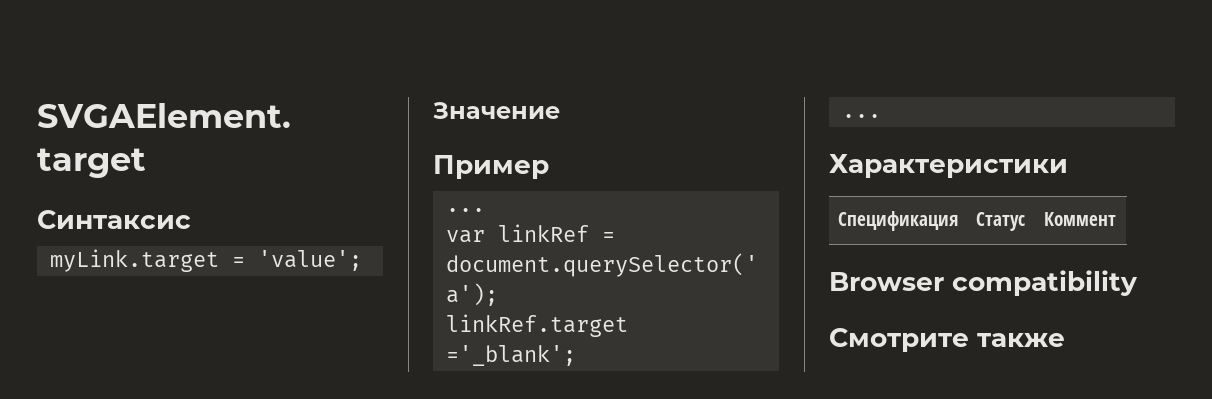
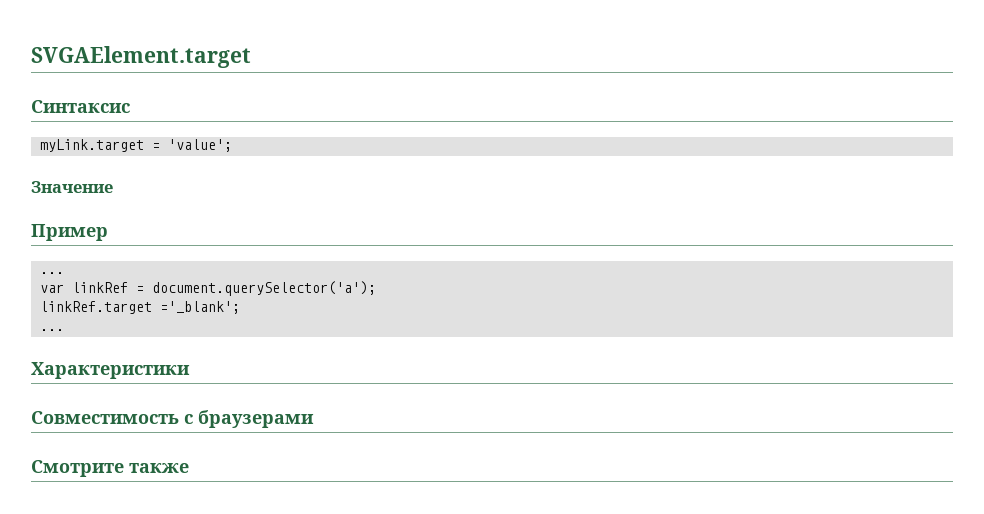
- Спецификация | Статус | Коммент
- Browser compatibility
+ Совместимость с браузерами

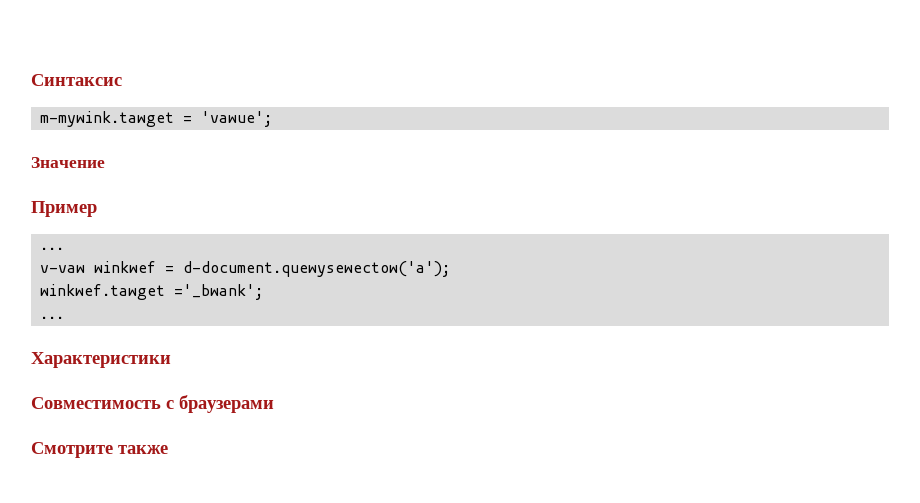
- SVGAElement.target
- myLink.target = 'value';
+ m-mywink.tawget = 'vawue';
- var linkRef = document.querySelector('a');
- linkRef.target ='_blank';
+ v-vaw winkwef = d-document.quewysewectow('a');
+ winkwef.tawget ='_bwank';

